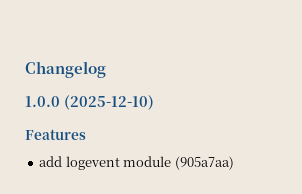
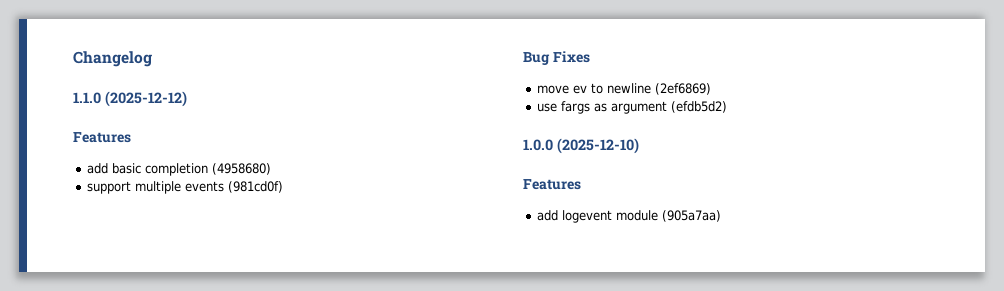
+ 1.1.0 (2025-12-12)
+ Features
+ add basic completion (4958680)
+ support multiple events (981cd0f)
+ Bug Fixes
+ move ev to newline (2ef6869)
+ use fargs as argument (efdb5d2)

